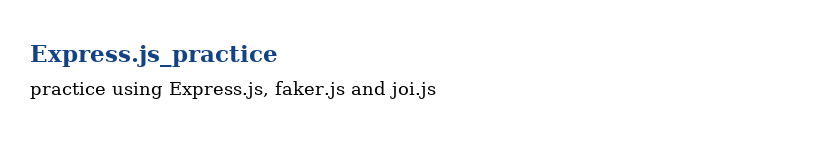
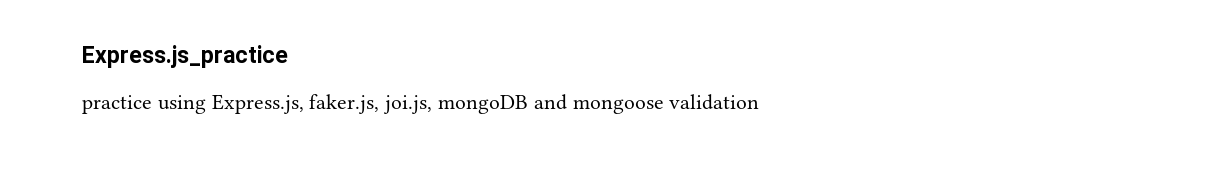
- practice using Express.js, faker.js and joi.js
+ practice using Express.js, faker.js, joi.js, mongoDB and mongoose validation

